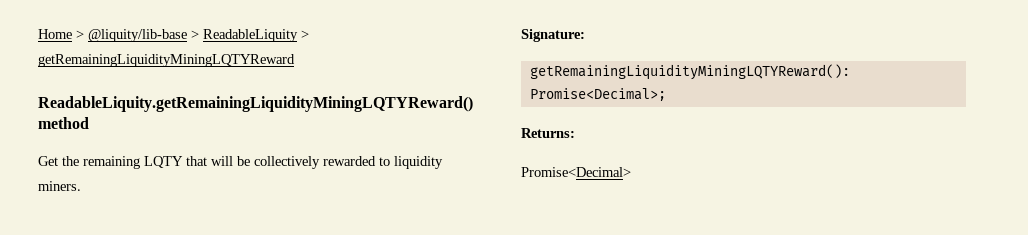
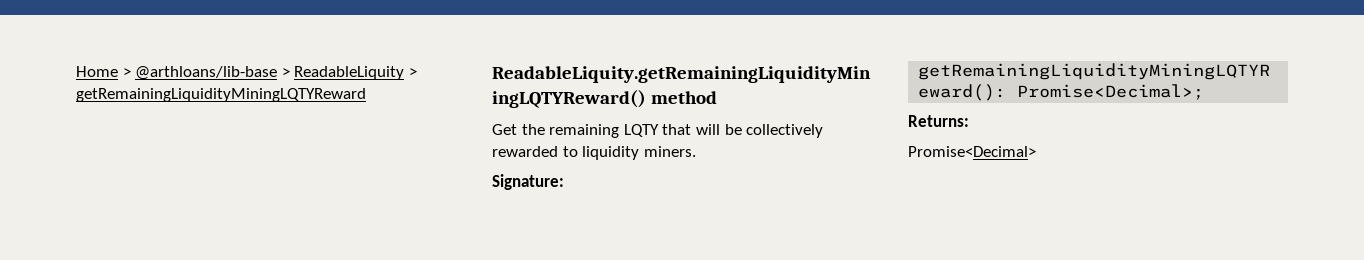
- Home > @liquity/lib-base > ReadableLiquity > getRemainingLiquidityMiningLQTYReward
+ Home > @arthloans/lib-base > ReadableLiquity > getRemainingLiquidityMiningLQTYReward

